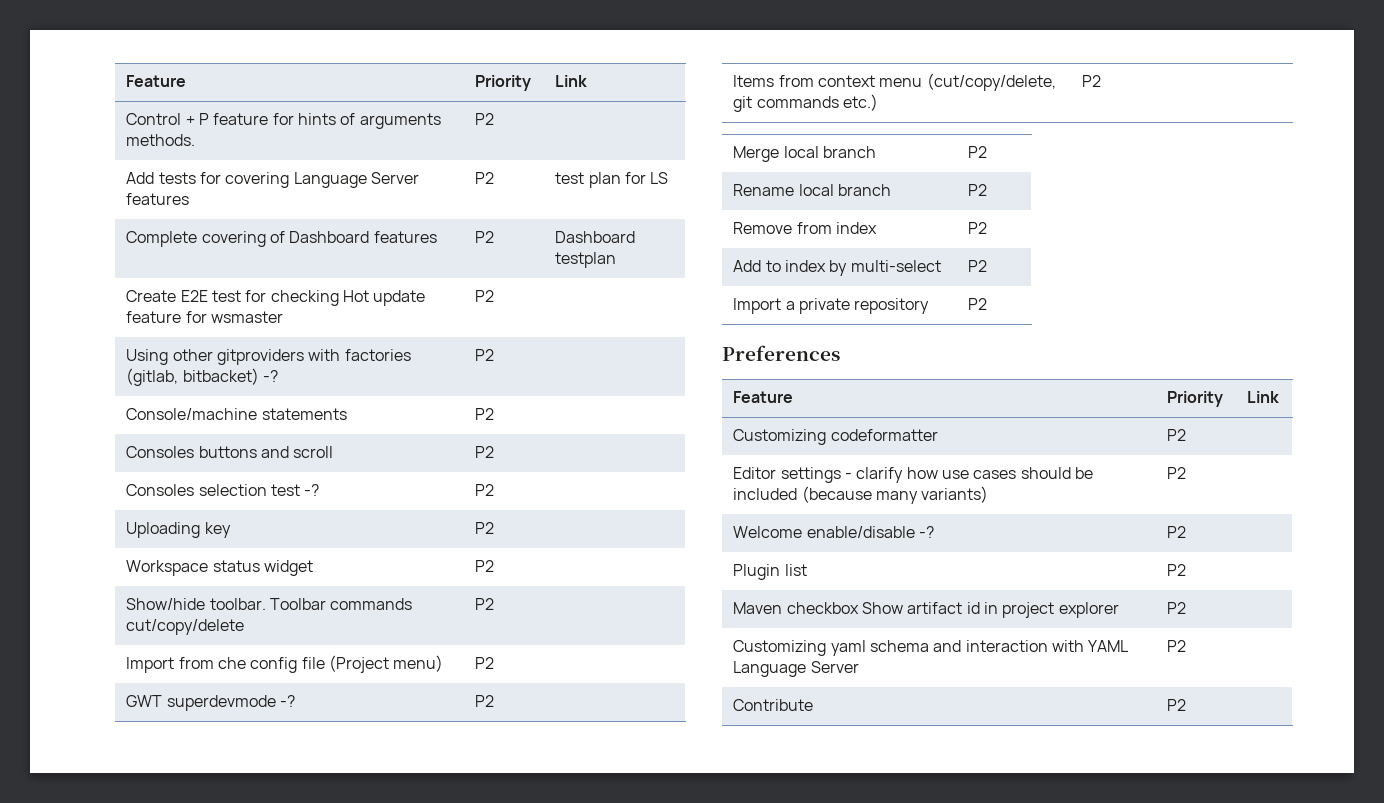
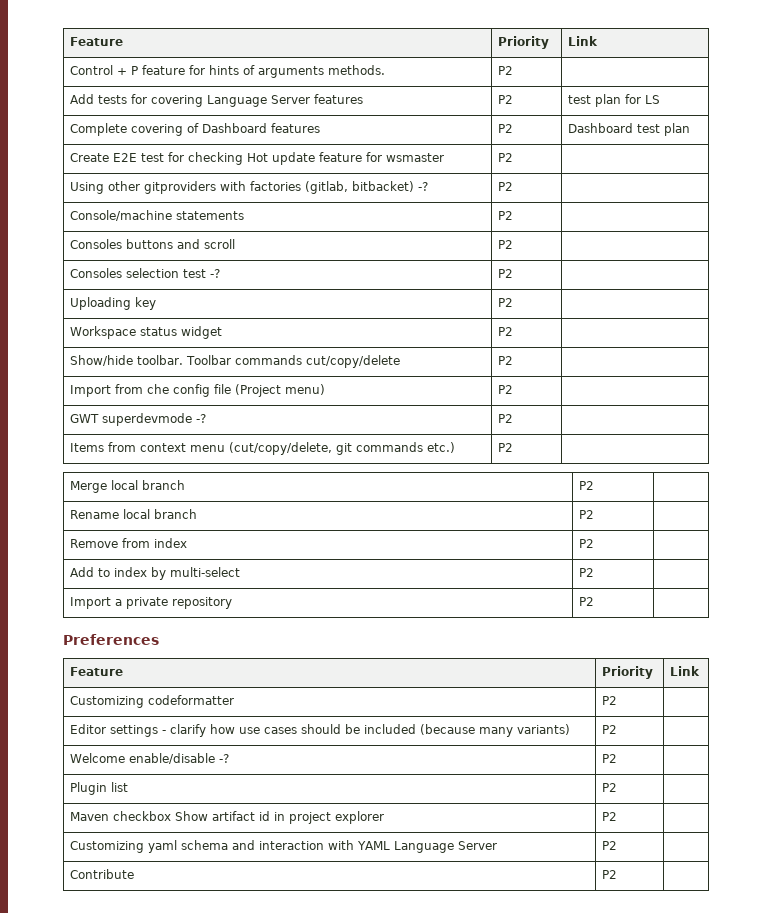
- Complete covering of Dashboard features | P2 | Dashboard testplan
+ Complete covering of Dashboard features | P2 | Dashboard test plan

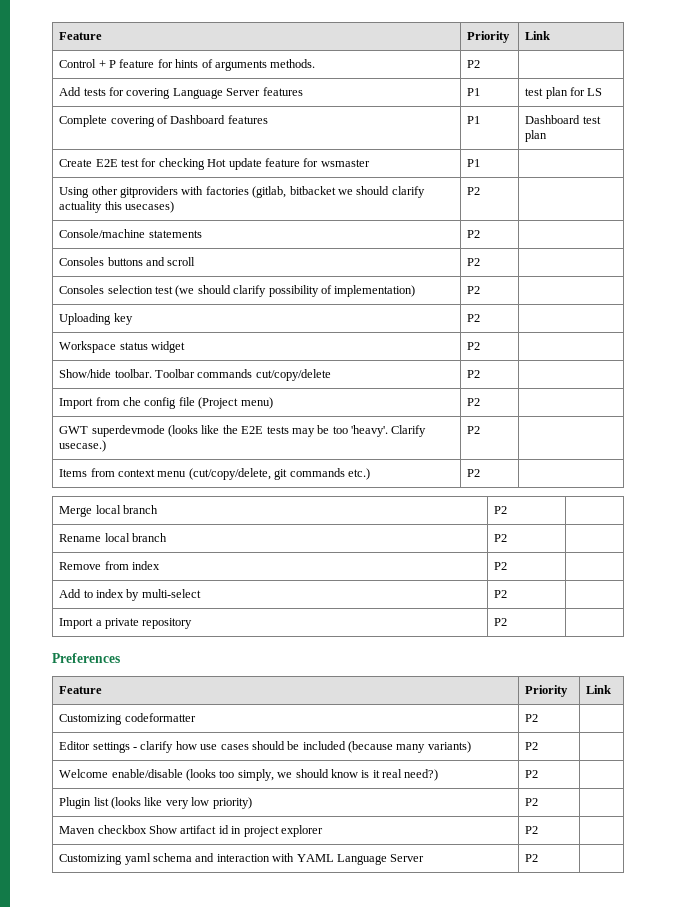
- Add tests for covering Language Server features | P2 | test plan for LS
+ Add tests for covering Language Server features | P1 | test plan for LS
- Complete covering of Dashboard features | P2 | Dashboard test plan
+ Complete covering of Dashboard features | P1 | Dashboard test plan
- Create E2E test for checking Hot update feature for wsmaster | P2 |
+ Create E2E test for checking Hot update feature for wsmaster | P1 |
- Using other gitproviders with factories (gitlab, bitbacket) -? | P2 |
+ Using other gitproviders with factories (gitlab, bitbacket we should clarify actuality this usecases) | P2 |
- Consoles selection test -? | P2 |
+ Consoles selection test (we should clarify possibility of implementation) | P2 |
- GWT superdevmode -? | P2 |
+ GWT superdevmode (looks like the E2E tests may be too 'heavy'. Clarify usecase.) | P2 |
- Welcome enable/disable -? | P2 |
- Plugin list | P2 |
+ Welcome enable/disable (looks too simply, we should know is it real need?) | P2 |
+ Plugin list (looks like very low priority) | P2 |
- Contribute | P2 |

